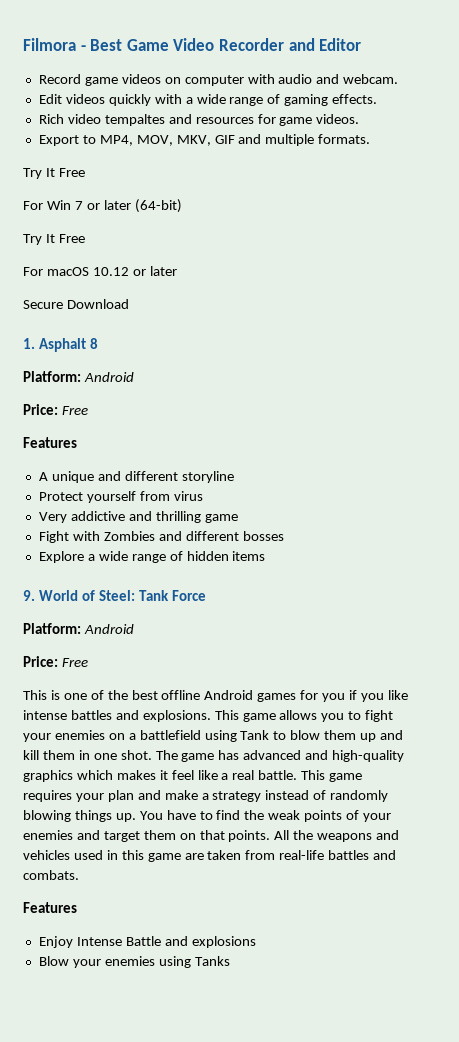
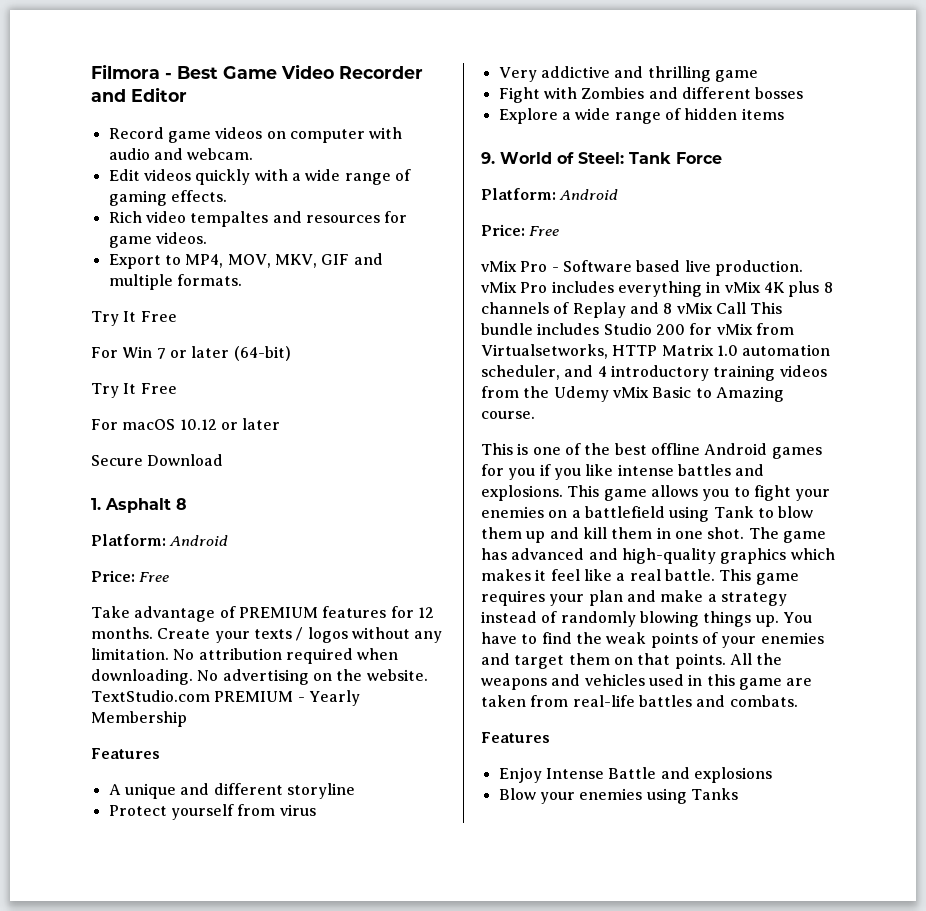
+ Take advantage of PREMIUM features for 12 months. Create your texts / logos without any limitation. No attribution required when downloading. No advertising on the website. TextStudio.com PREMIUM - Yearly Membership
+ vMix Pro - Software based live production. vMix Pro includes everything in vMix 4K plus 8 channels of Replay and 8 vMix Call This bundle includes Studio 200 for vMix from Virtualsetworks, HTTP Matrix 1.0 automation scheduler, and 4 introductory training videos from the Udemy vMix Basic to Amazing course.

